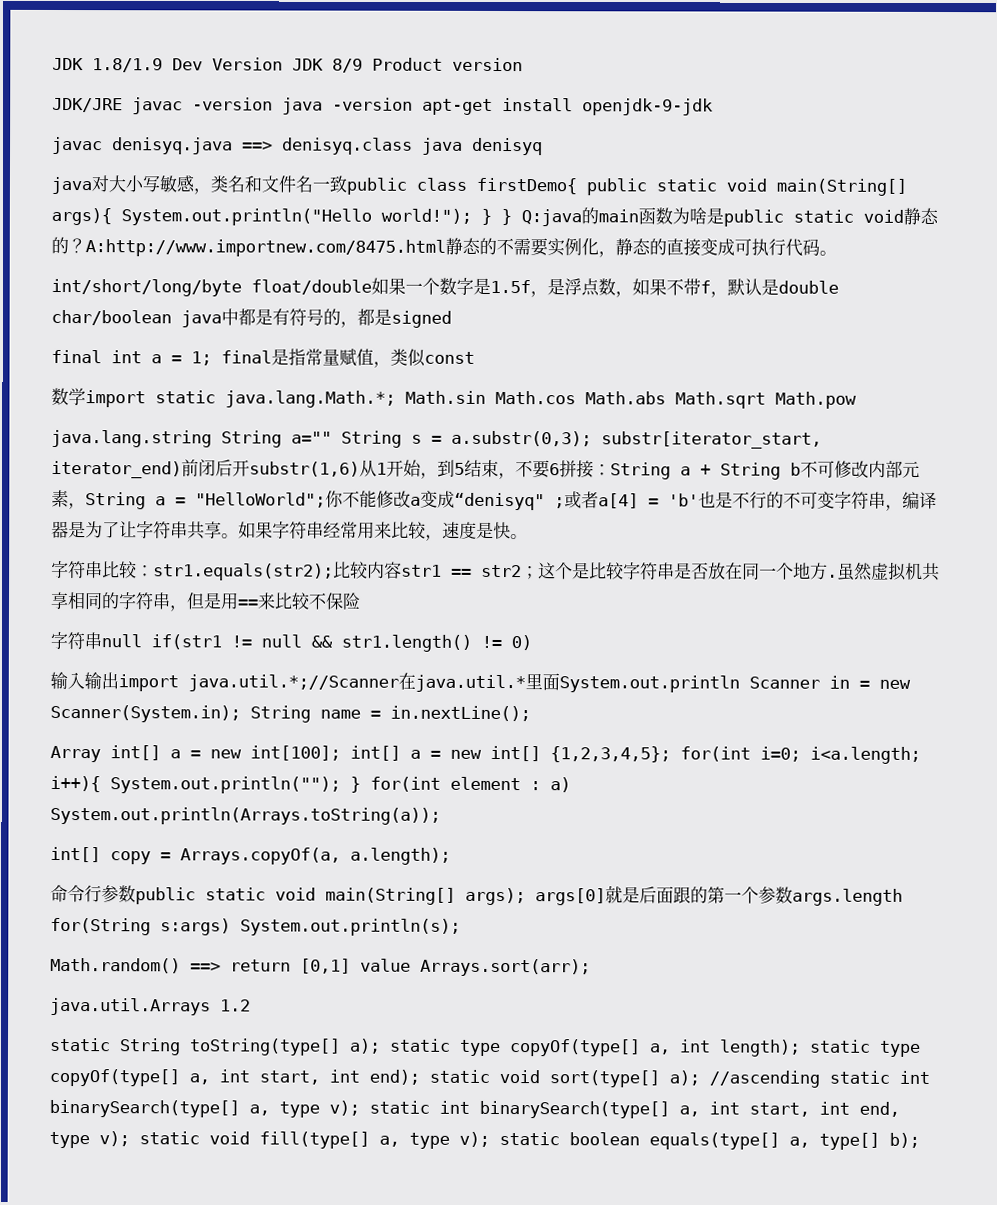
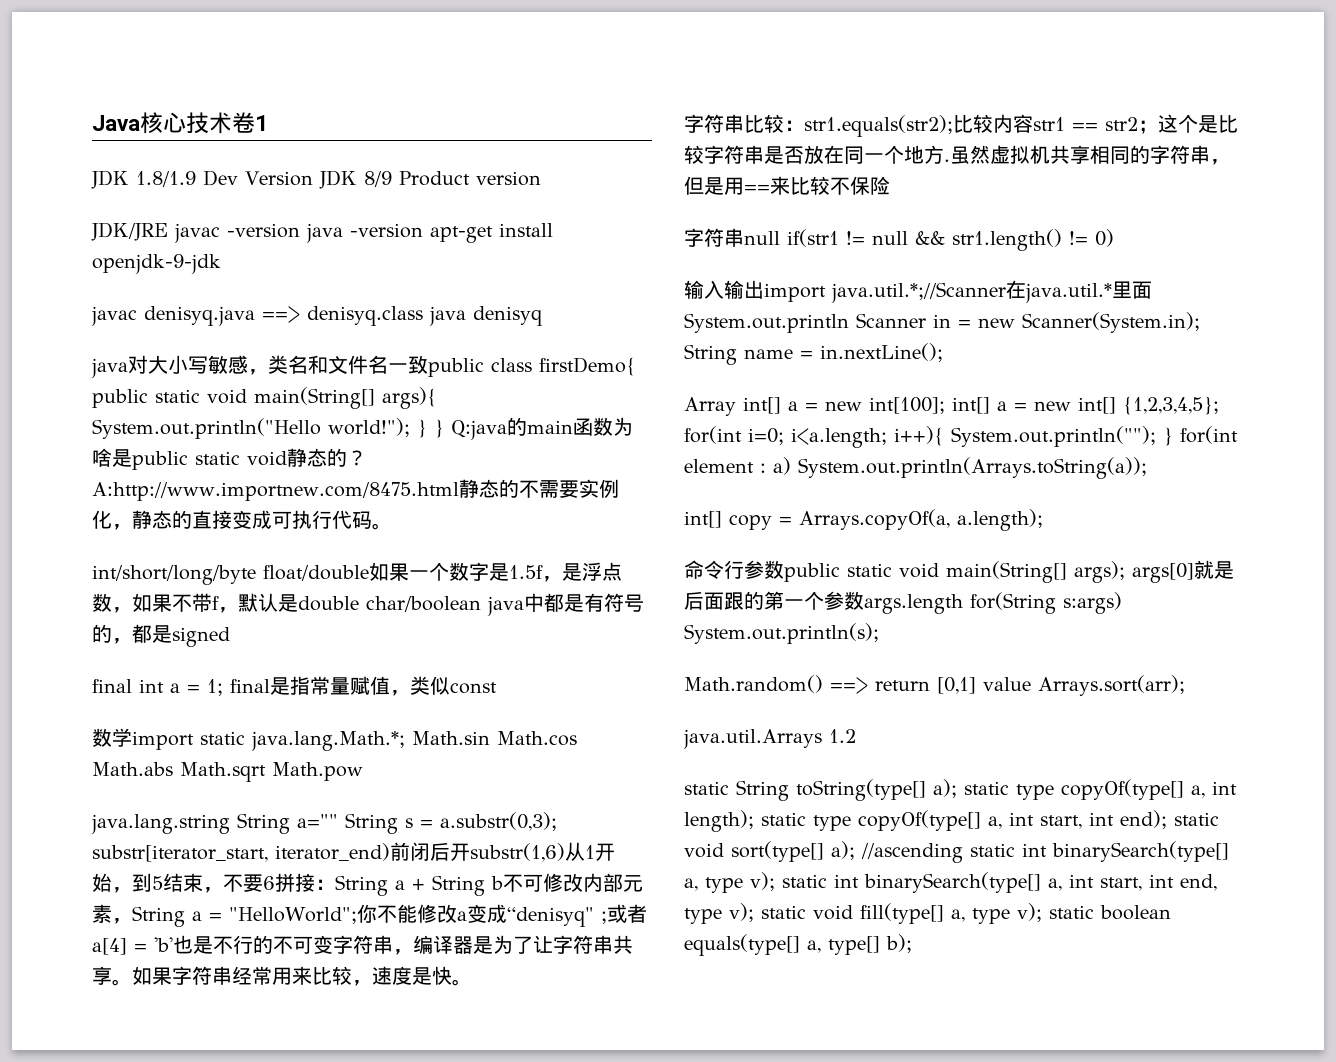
+ Java核心技术卷1

